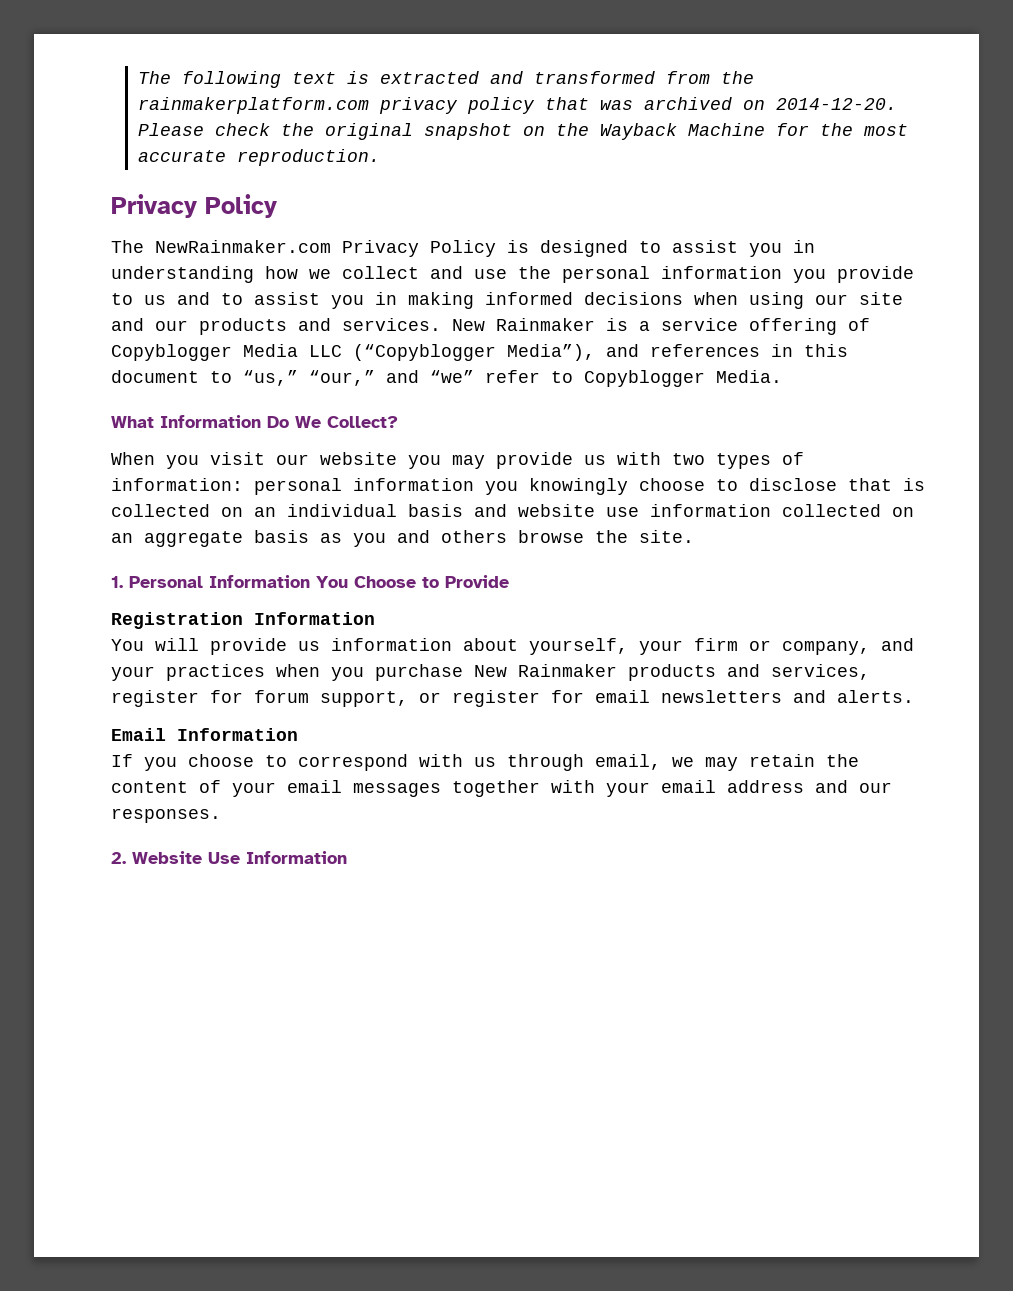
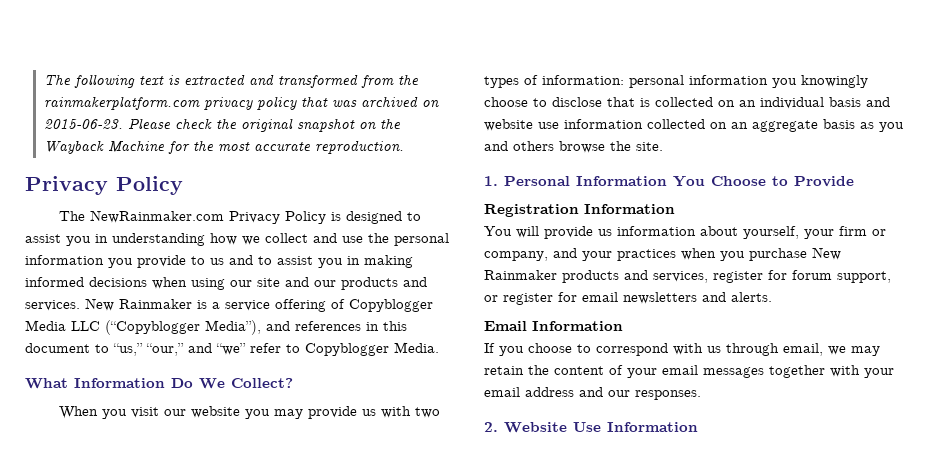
- The following text is extracted and transformed from the rainmakerplatform.com privacy policy that was archived on 2014-12-20.
+ The following text is extracted and transformed from the rainmakerplatform.com privacy policy that was archived on 2015-06-23.

